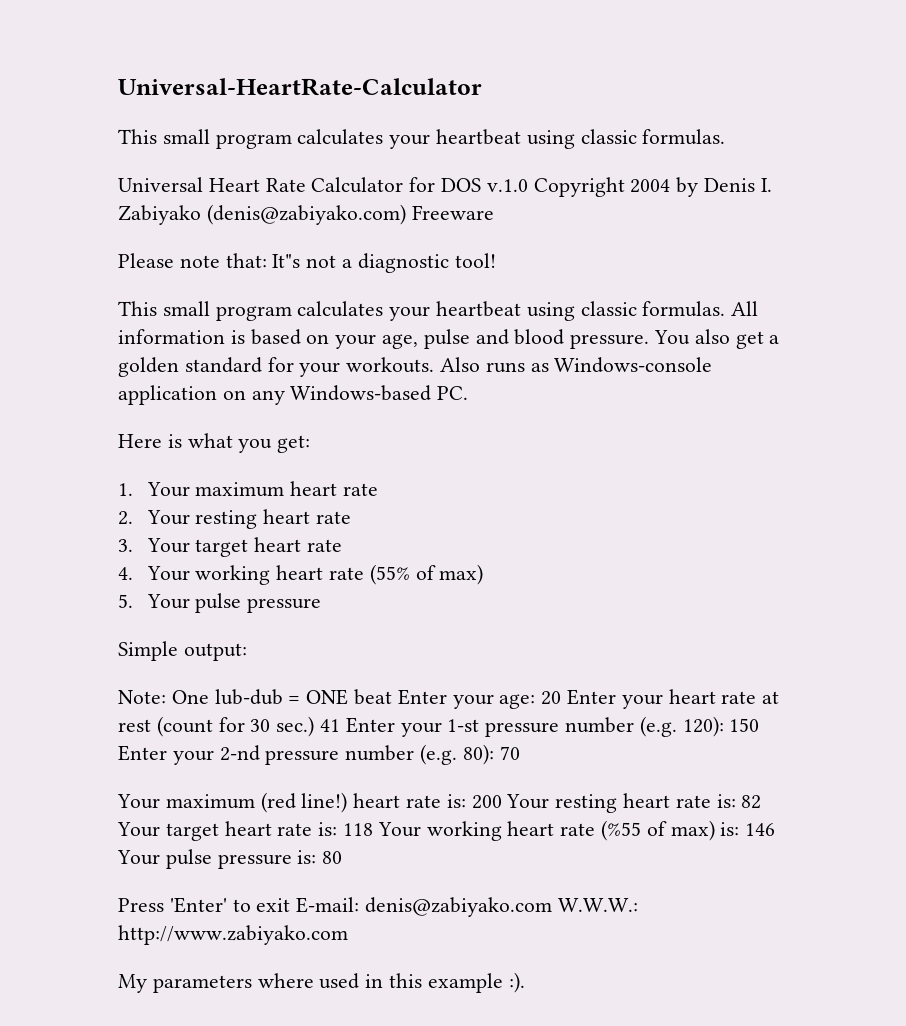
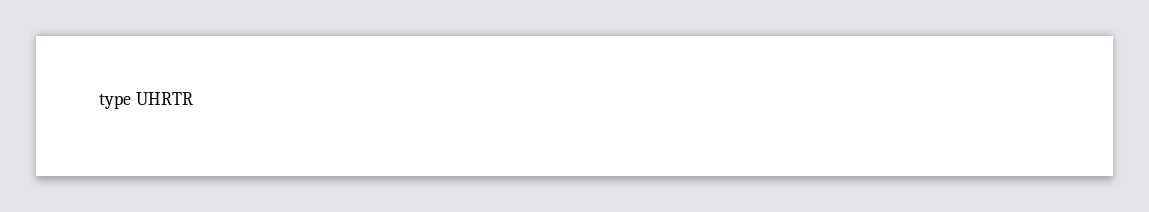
- Universal-HeartRate-Calculator
- This small program calculates your heartbeat using classic formulas.
- Universal Heart Rate Calculator for DOS v.1.0 Copyright 2004 by Denis I. Zabiyako (denis@zabiyako.com) Freeware
- Please note that: It"s not a diagnostic tool!
- This small program calculates your heartbeat using classic formulas. All information is based on your age, pulse and blood pressure. You also get a golden standard for your workouts. Also runs as Windows-console application on any Windows-based PC.
- Here is what you get:
- 1. Your maximum heart rate
- 2. Your resting heart rate
- 3. Your target heart rate
- 4. Your working heart rate (55% of max)
- 5. Your pulse pressure
- Simple output:
- Note: One lub-dub = ONE beat Enter your age: 20 Enter your heart rate at rest (count for 30 sec.) 41 Enter your 1-st pressure number (e.g. 120): 150 Enter your 2-nd pressure number (e.g. 80): 70
- Your maximum (red line!) heart rate is: 200 Your resting heart rate is: 82 Your target heart rate is: 118 Your working heart rate (%55 of max) is: 146 Your pulse pressure is: 80
- Press 'Enter' to exit E-mail: denis@zabiyako.com W.W.W.: http://www.zabiyako.com
- My parameters where used in this example :).
+ type UHRTR

